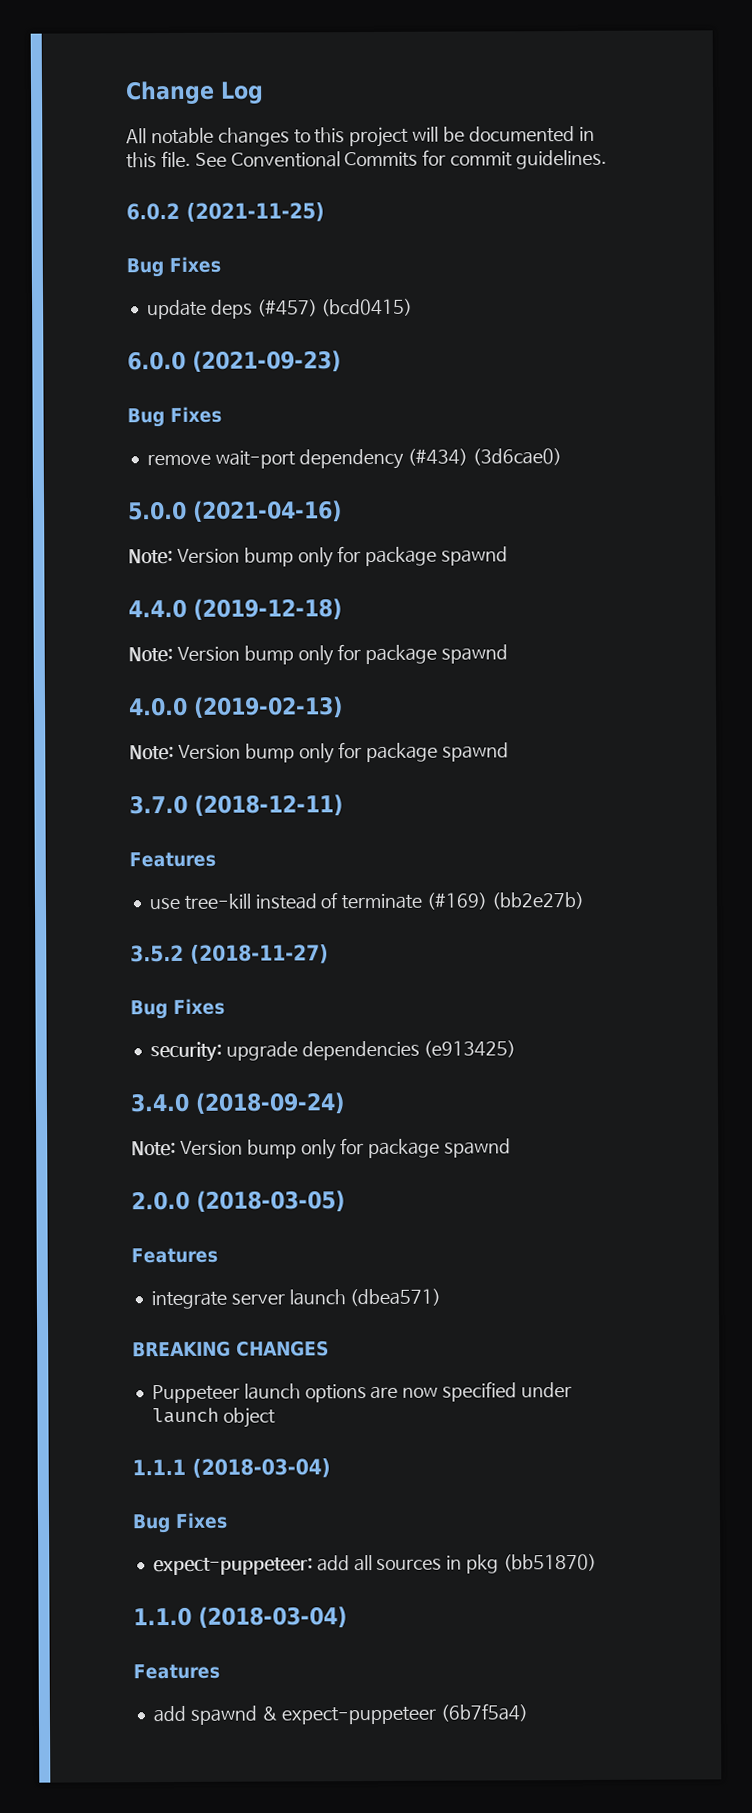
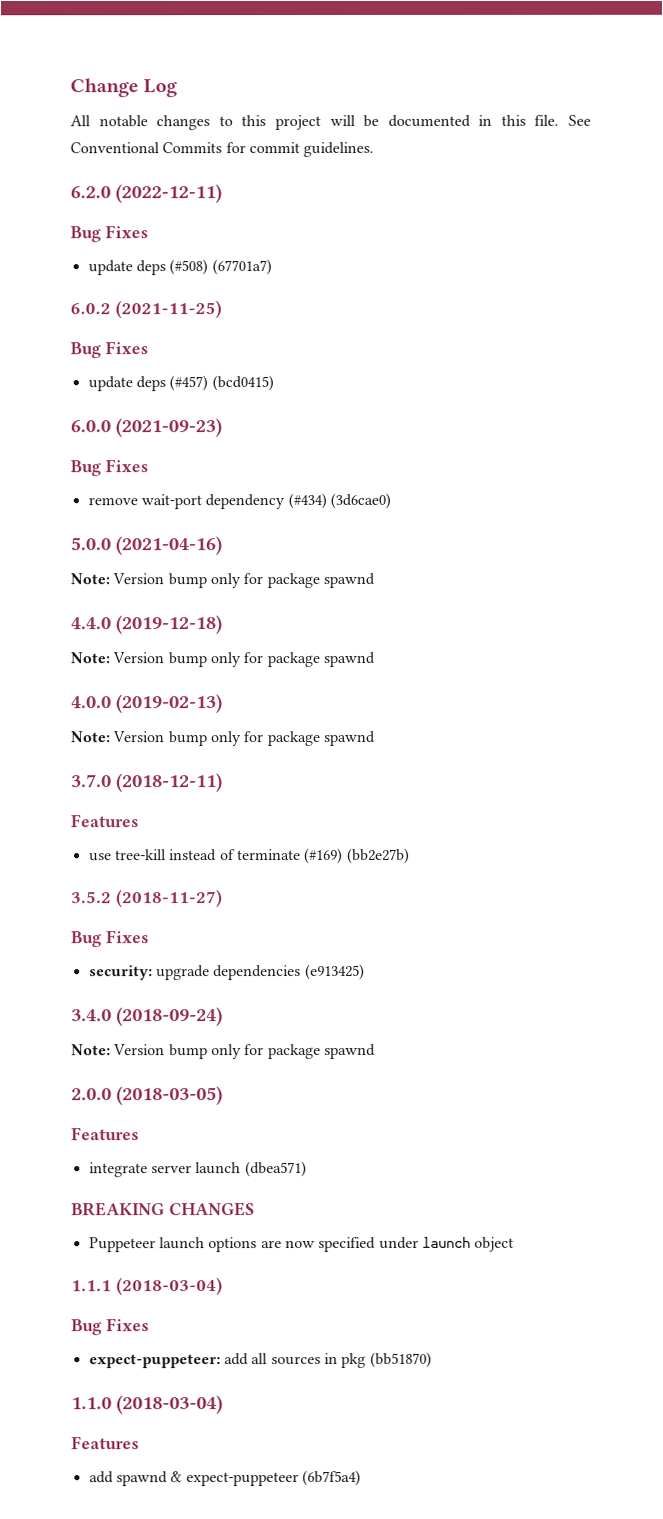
+ 6.2.0 (2022-12-11)
+ Bug Fixes
+ update deps (#508) (67701a7)

